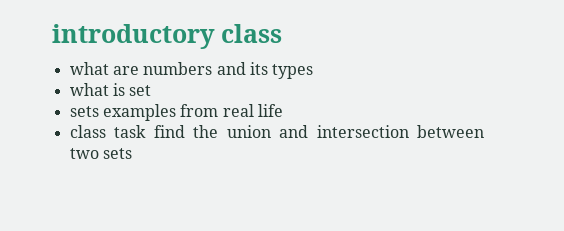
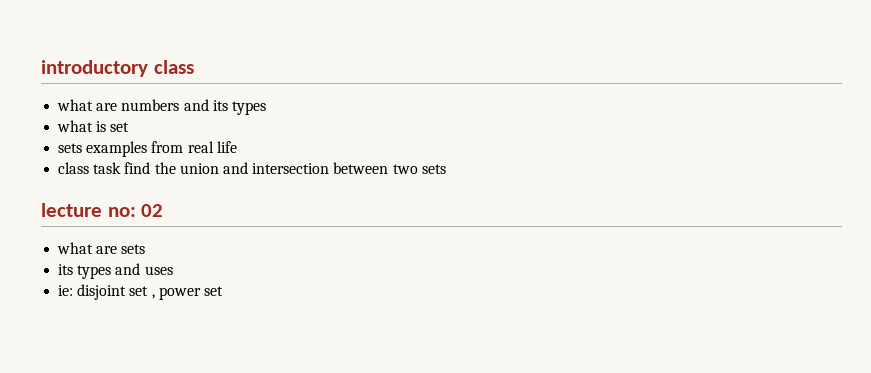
+ lecture no: 02
+ what are sets
+ its types and uses
+ ie: disjoint set , power set

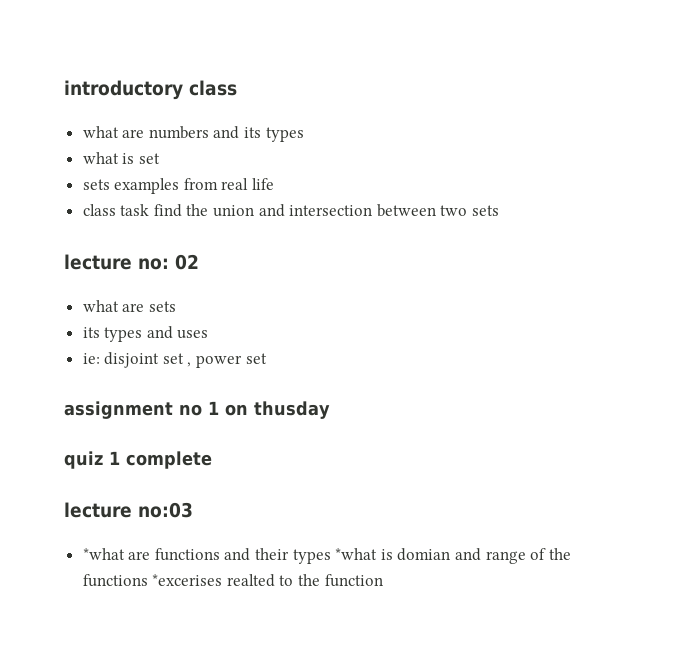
+ assignment no 1 on thusday
+ quiz 1 complete
+ lecture no:03
+ *what are functions and their types *what is domian and range of the functions *excerises realted to the function

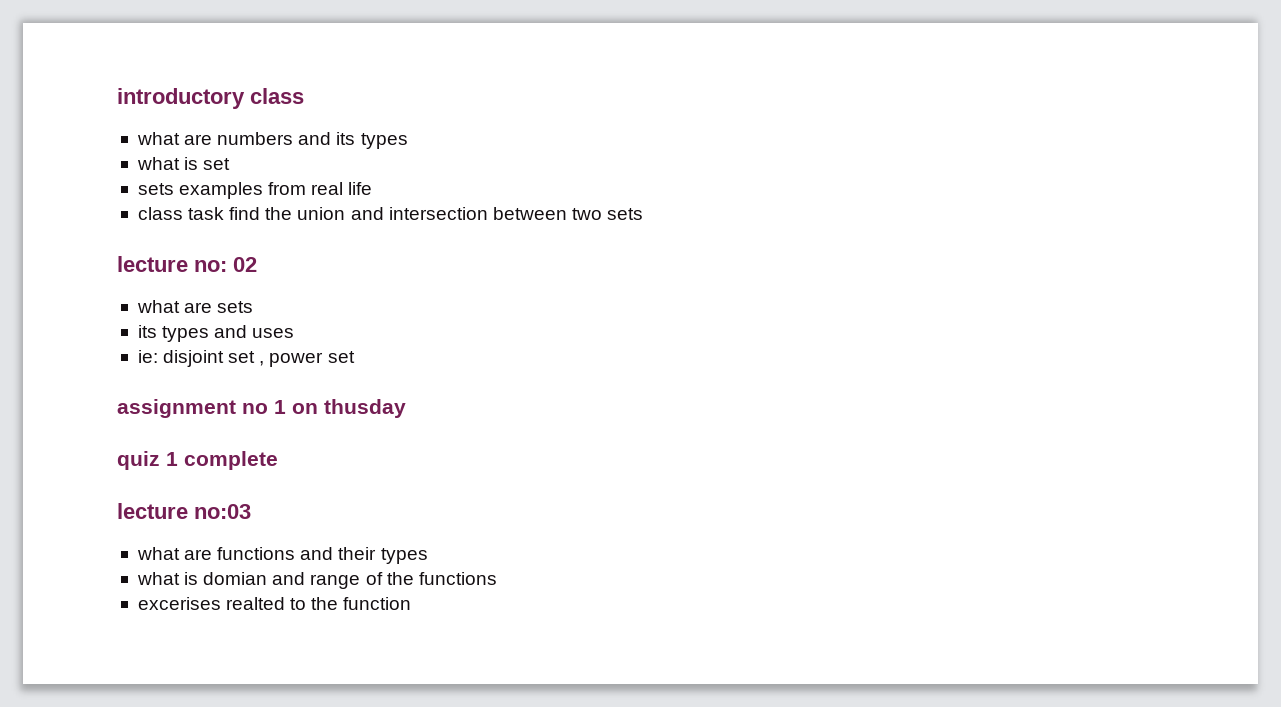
- *what are functions and their types *what is domian and range of the functions *excerises realted to the function
+ what are functions and their types
+ what is domian and range of the functions
+ excerises realted to the function

